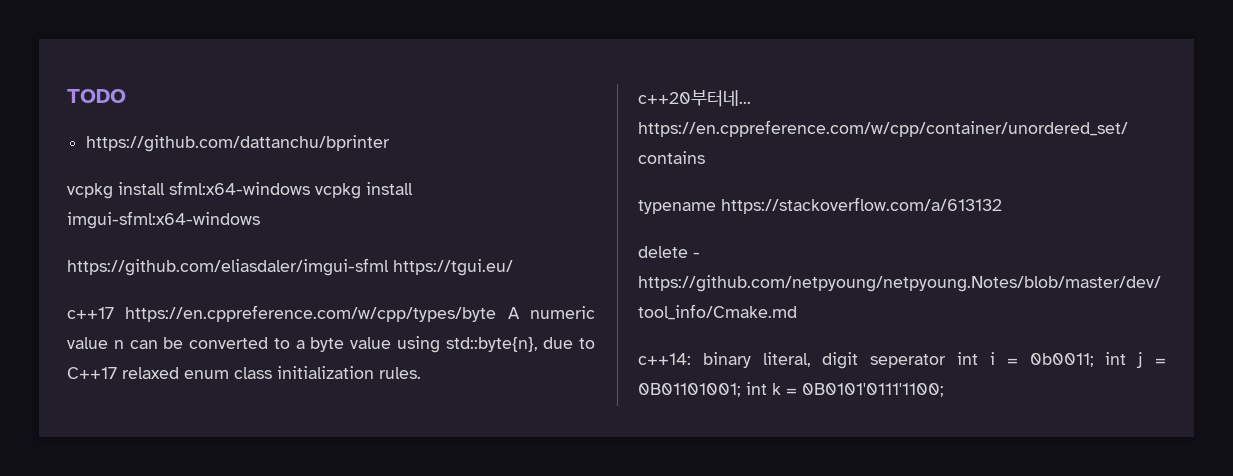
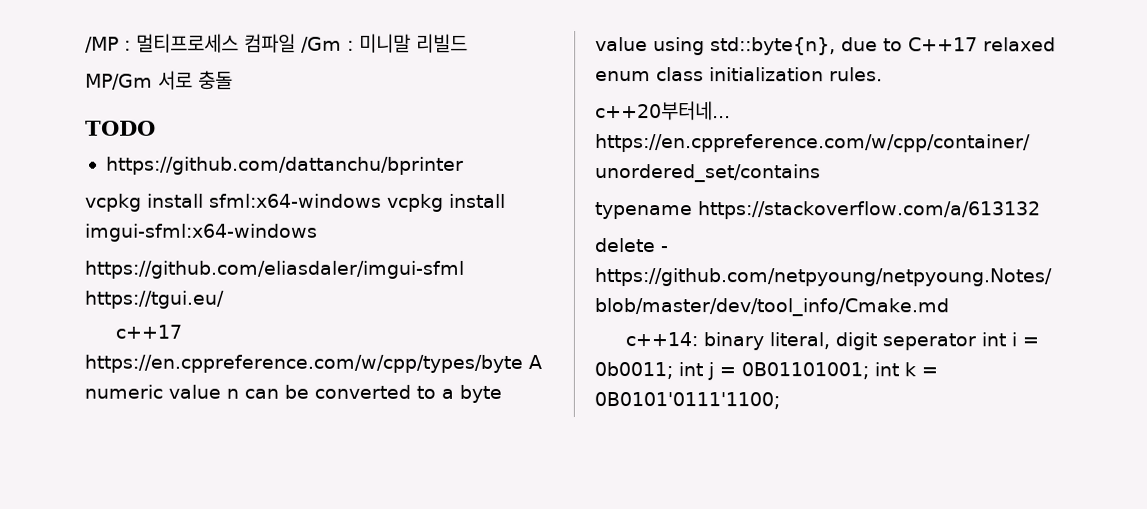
+ /MP : 멀티프로세스 컴파일 /Gm : 미니말 리빌드
+ MP/Gm 서로 충돌

